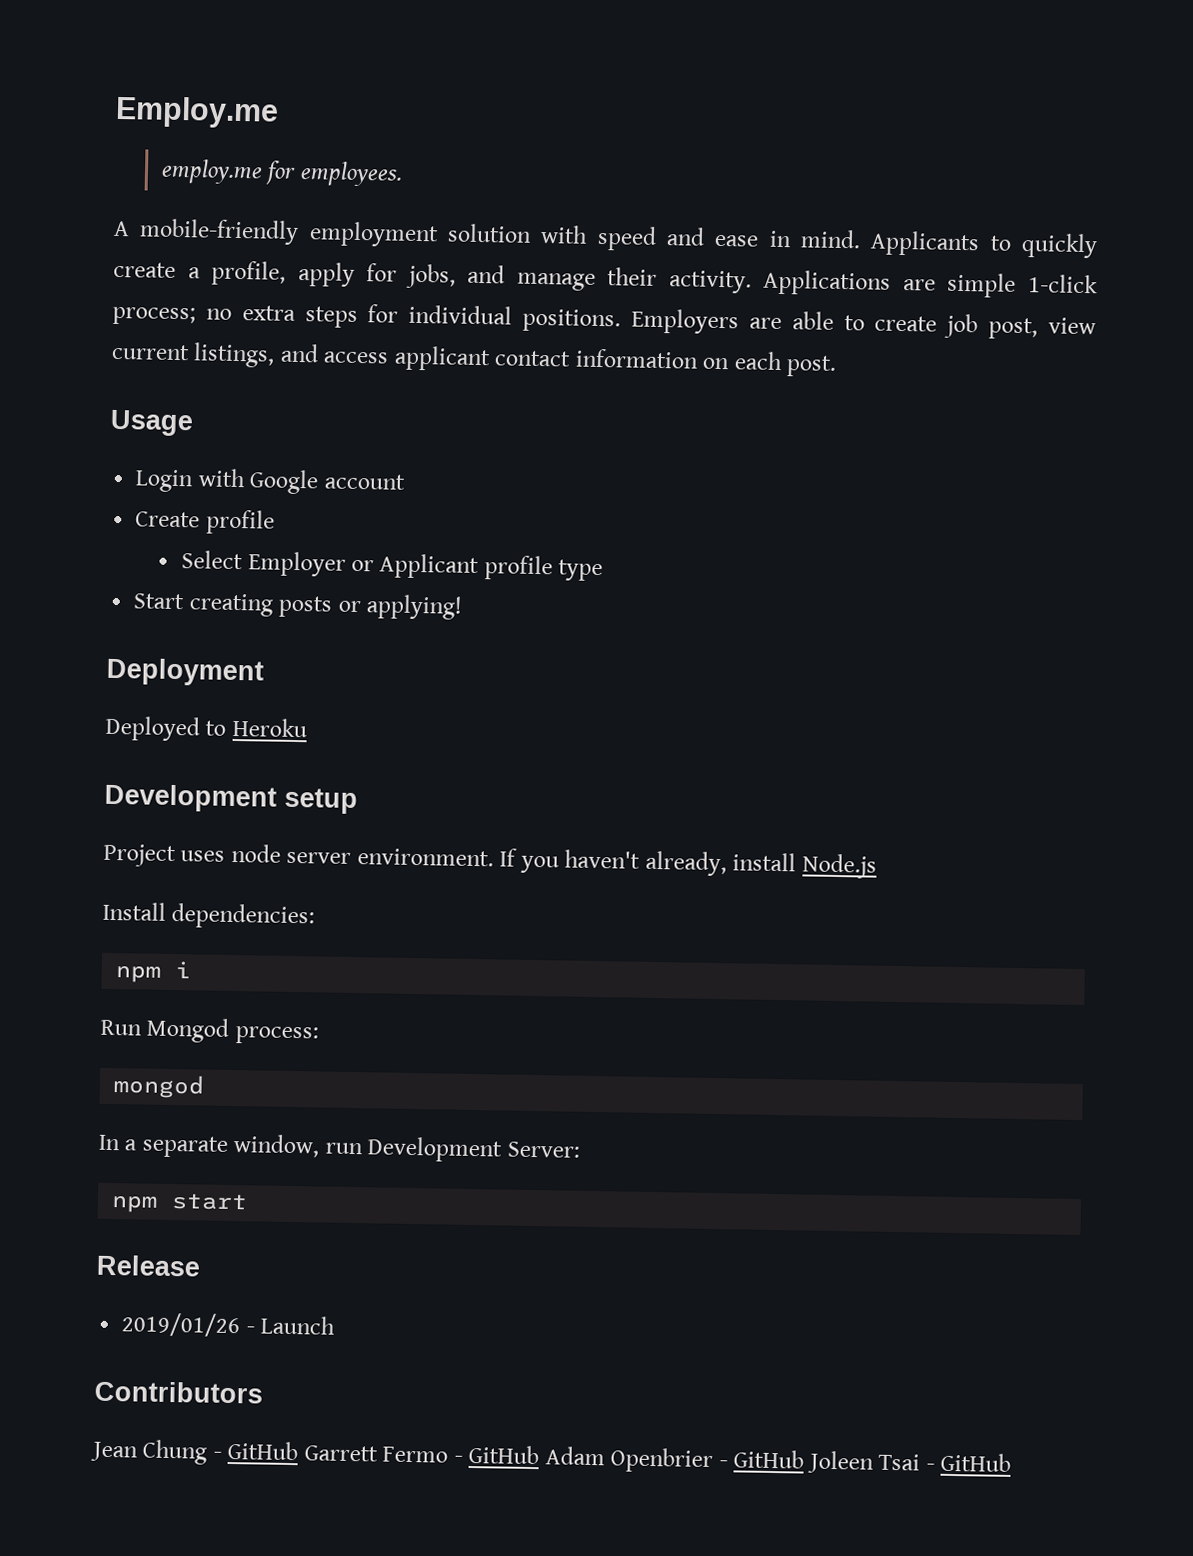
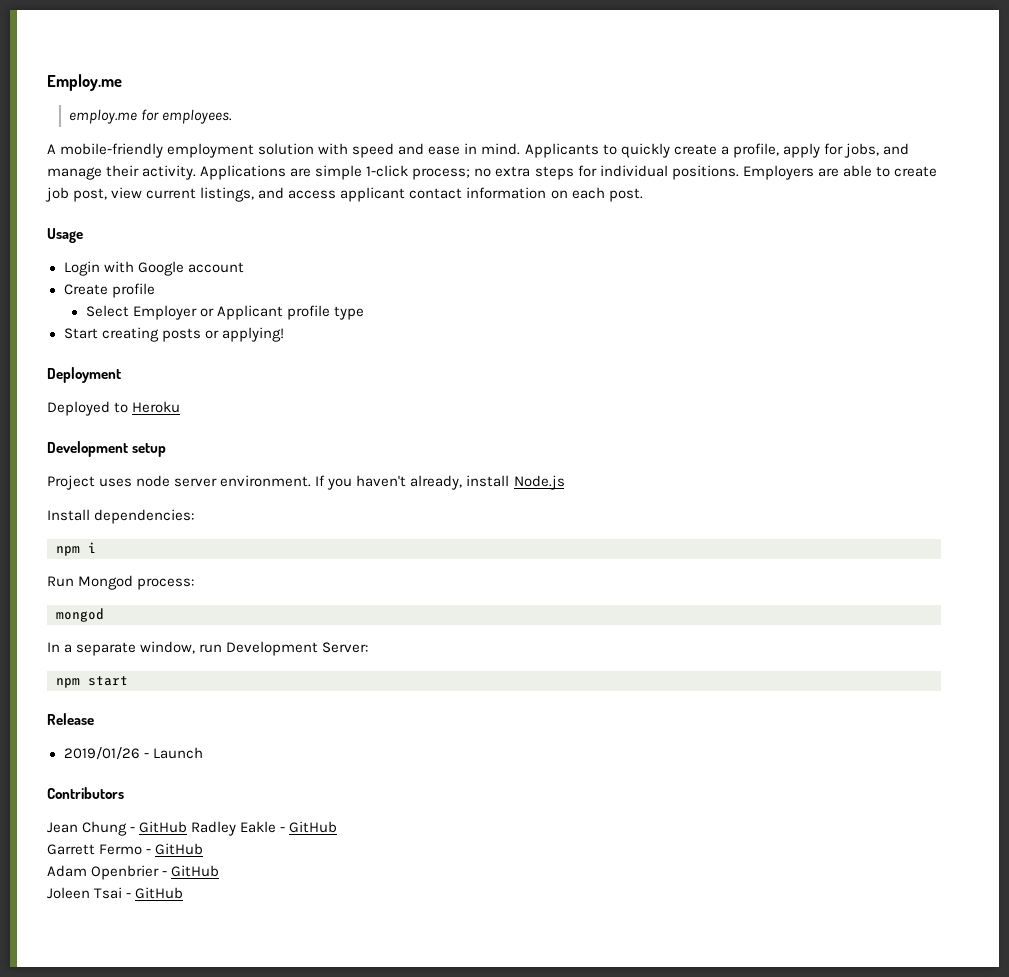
- Jean Chung - GitHub Garrett Fermo - GitHub Adam Openbrier - GitHub Joleen Tsai - GitHub
+ Jean Chung - GitHub Radley Eakle - GitHub
+ Garrett Fermo - GitHub
+ Adam Openbrier - GitHub
+ Joleen Tsai - GitHub

